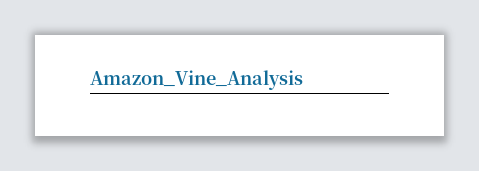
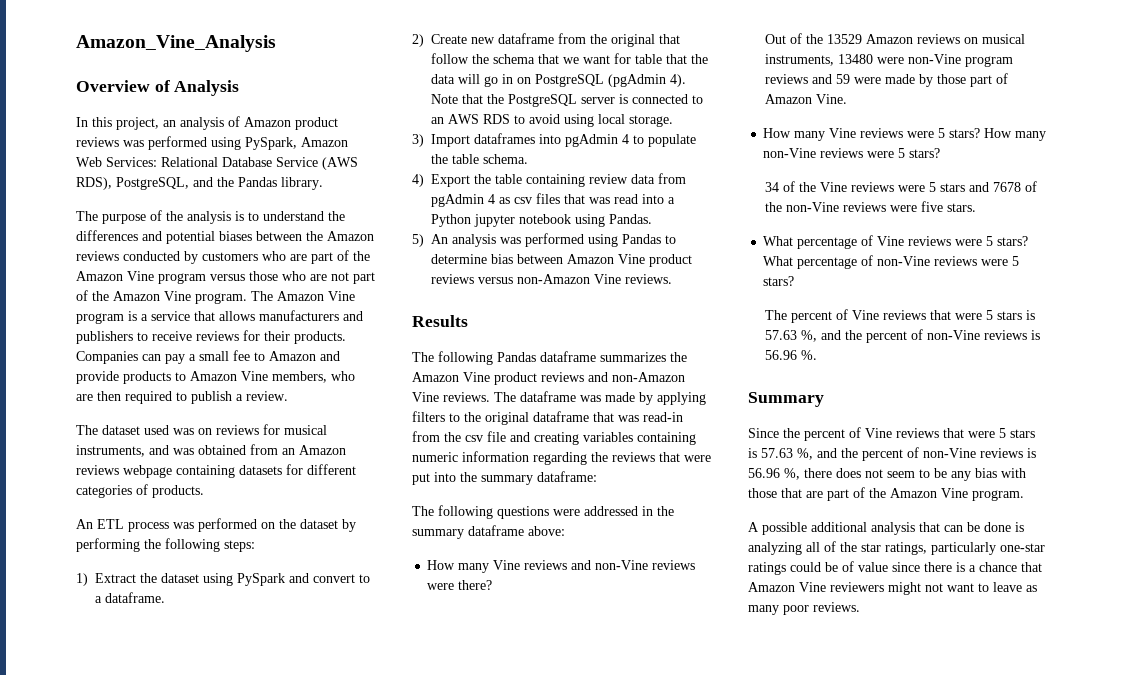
+ Overview of Analysis
+ In this project, an analysis of Amazon product reviews was performed using PySpark, Amazon Web Services: Relational Database Service (AWS RDS), PostgreSQL, and the Pandas library.
+ The purpose of the analysis is to understand the differences and potential biases between the Amazon reviews conducted by customers who are part of the Amazon Vine program versus those who are not part of the Amazon Vine program. The Amazon Vine program is a service that allows manufacturers and publishers to receive reviews for their products. Companies can pay a small fee to Amazon and provide products to Amazon Vine members, who are then required to publish a review.
+ The dataset used was on reviews for musical instruments, and was obtained from an Amazon reviews webpage containing datasets for different categories of products.
+ An ETL process was performed on the dataset by performing the following steps:
+ 1) Extract the dataset using PySpark and convert to a dataframe.
+ 2) Create new dataframe from the original that follow the schema that we want for table that the data will go in on PostgreSQL (pgAdmin 4). Note that the PostgreSQL server is connected to an AWS RDS to avoid using local storage.
+ 3) Import dataframes into pgAdmin 4 to populate the table schema.
+ 4) Export the table containing review data from pgAdmin 4 as csv files that was read into a Python jupyter notebook using Pandas.
+ 5) An analysis was performed using Pandas to determine bias between Amazon Vine product reviews versus non-Amazon Vine reviews.
+ Results
+ The following Pandas dataframe summarizes the Amazon Vine product reviews and non-Amazon Vine reviews. The dataframe was made by applying filters to the original dataframe that was read-in from the csv file and creating variables containing numeric information regarding the reviews that were put into the summary dataframe:
+ The following questions were addressed in the summary dataframe above:
+ How many Vine reviews and non-Vine reviews were there?
+ Out of the 13529 Amazon reviews on musical instruments, 13480 were non-Vine program reviews and 59 were made by those part of Amazon Vine.
+ How many Vine reviews were 5 stars? How many non-Vine reviews were 5 stars?
+ 34 of the Vine reviews were 5 stars and 7678 of the non-Vine reviews were five stars.
+ What percentage of Vine reviews were 5 stars? What percentage of non-Vine reviews were 5 stars?
+ The percent of Vine reviews that were 5 stars is 57.63 %, and the percent of non-Vine reviews is 56.96 %.
+ Summary
+ Since the percent of Vine reviews that were 5 stars is 57.63 %, and the percent of non-Vine reviews is 56.96 %, there does not seem to be any bias with those that are part of the Amazon Vine program.
+ A possible additional analysis that can be done is analyzing all of the star ratings, particularly one-star ratings could be of value since there is a chance that Amazon Vine reviewers might not want to leave as many poor reviews.

